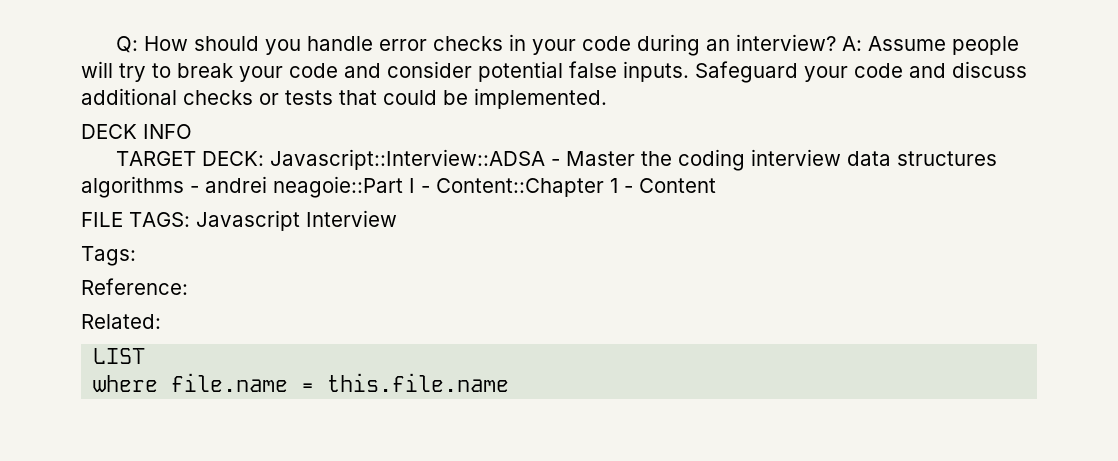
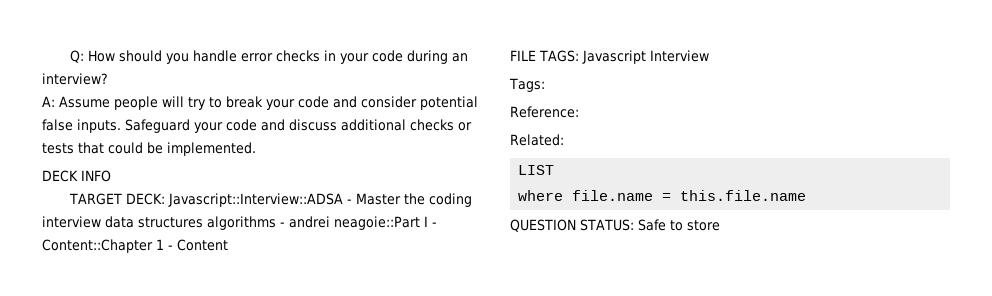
- Q: How should you handle error checks in your code during an interview? A: Assume people will try to break your code and consider potential false inputs.
+ Q: How should you handle error checks in your code during an interview?
+ A: Assume people will try to break your code and consider potential false inputs.
+ QUESTION STATUS: Safe to store

